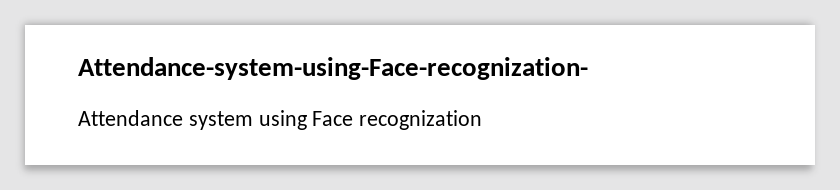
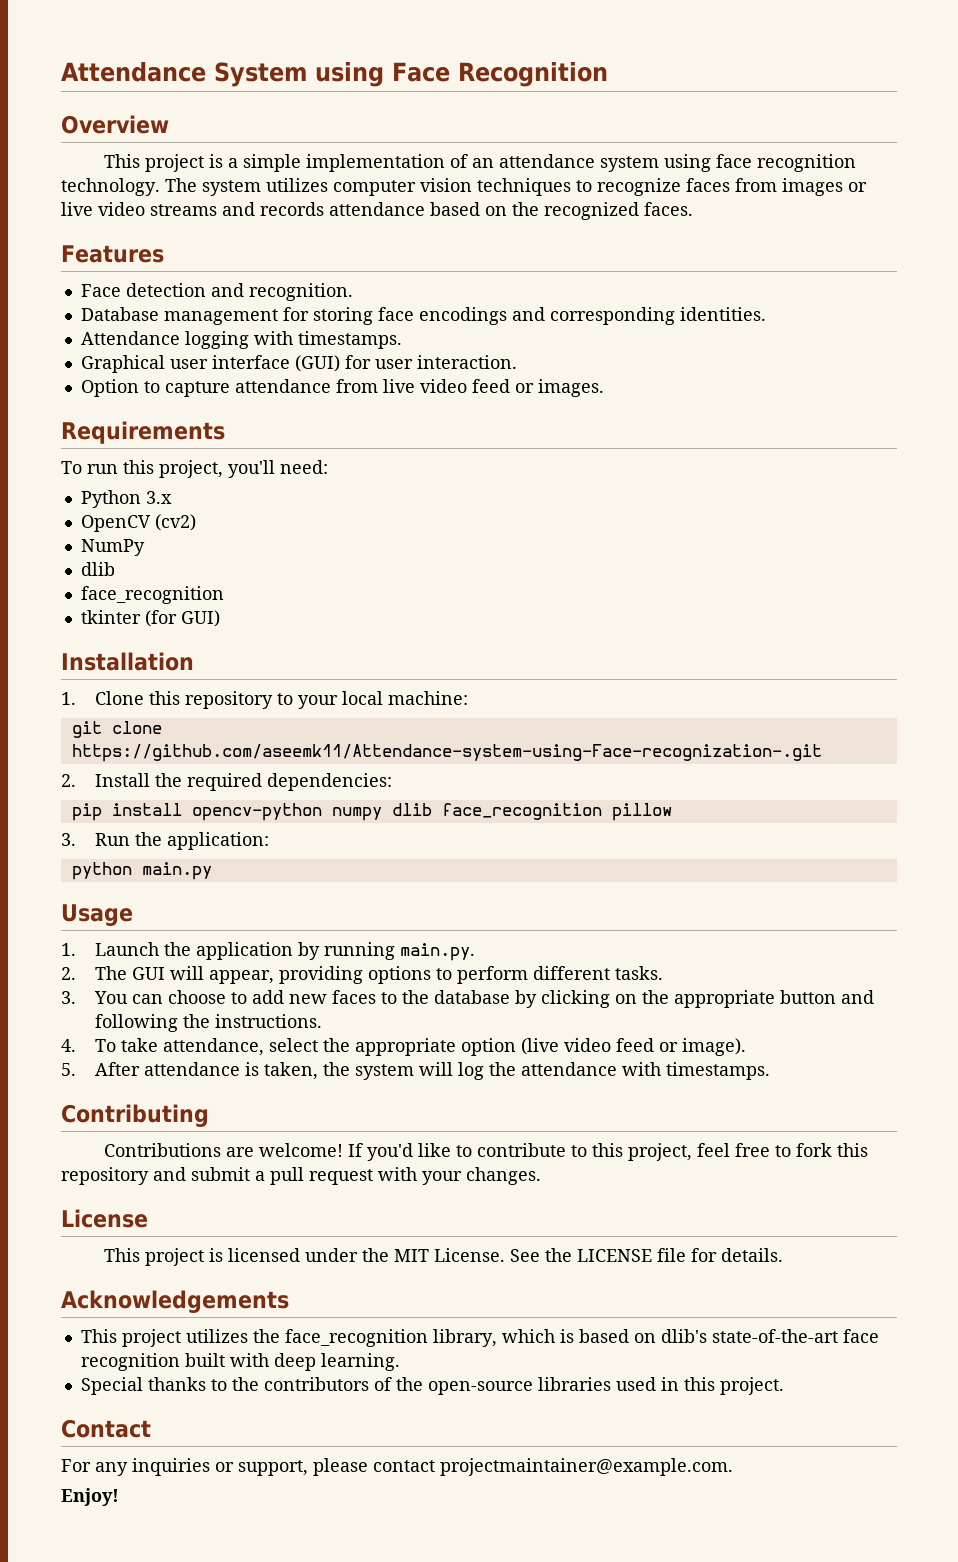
- Attendance-system-using-Face-recognization-
- Attendance system using Face recognization
+ Attendance System using Face Recognition
+ Overview
+ This project is a simple implementation of an attendance system using face recognition technology. The system utilizes computer vision techniques to recognize faces from images or live video streams and records attendance based on the recognized faces.
+ Features
+ Face detection and recognition.
+ Database management for storing face encodings and corresponding identities.
+ Attendance logging with timestamps.
+ Graphical user interface (GUI) for user interaction.
+ Option to capture attendance from live video feed or images.
+ Requirements
+ To run this project, you'll need:
+ Python 3.x
+ OpenCV (cv2)
+ NumPy
+ dlib
+ face_recognition
+ tkinter (for GUI)
+ Installation
+ 1. Clone this repository to your local machine:
+ git clone https://github.com/aseemk11/Attendance-system-using-Face-recognization-.git
+ 2. Install the required dependencies:
+ pip install opencv-python numpy dlib face_recognition pillow
+ 3. Run the application:
+ python main.py
+ Usage
+ 1. Launch the application by running main.py.
+ 2. The GUI will appear, providing options to perform different tasks.
+ 3. You can choose to add new faces to the database by clicking on the appropriate button and following the instructions.
+ 4. To take attendance, select the appropriate option (live video feed or image).
+ 5. After attendance is taken, the system will log the attendance with timestamps.
+ Contributing
+ Contributions are welcome! If you'd like to contribute to this project, feel free to fork this repository and submit a pull request with your changes.
+ License
+ This project is licensed under the MIT License. See the LICENSE file for details.
+ Acknowledgements
+ This project utilizes the face_recognition library, which is based on dlib's state-of-the-art face recognition built with deep learning.
+ Special thanks to the contributors of the open-source libraries used in this project.
+ Contact
+ For any inquiries or support, please contact projectmaintainer@example.com.
+ Enjoy!

